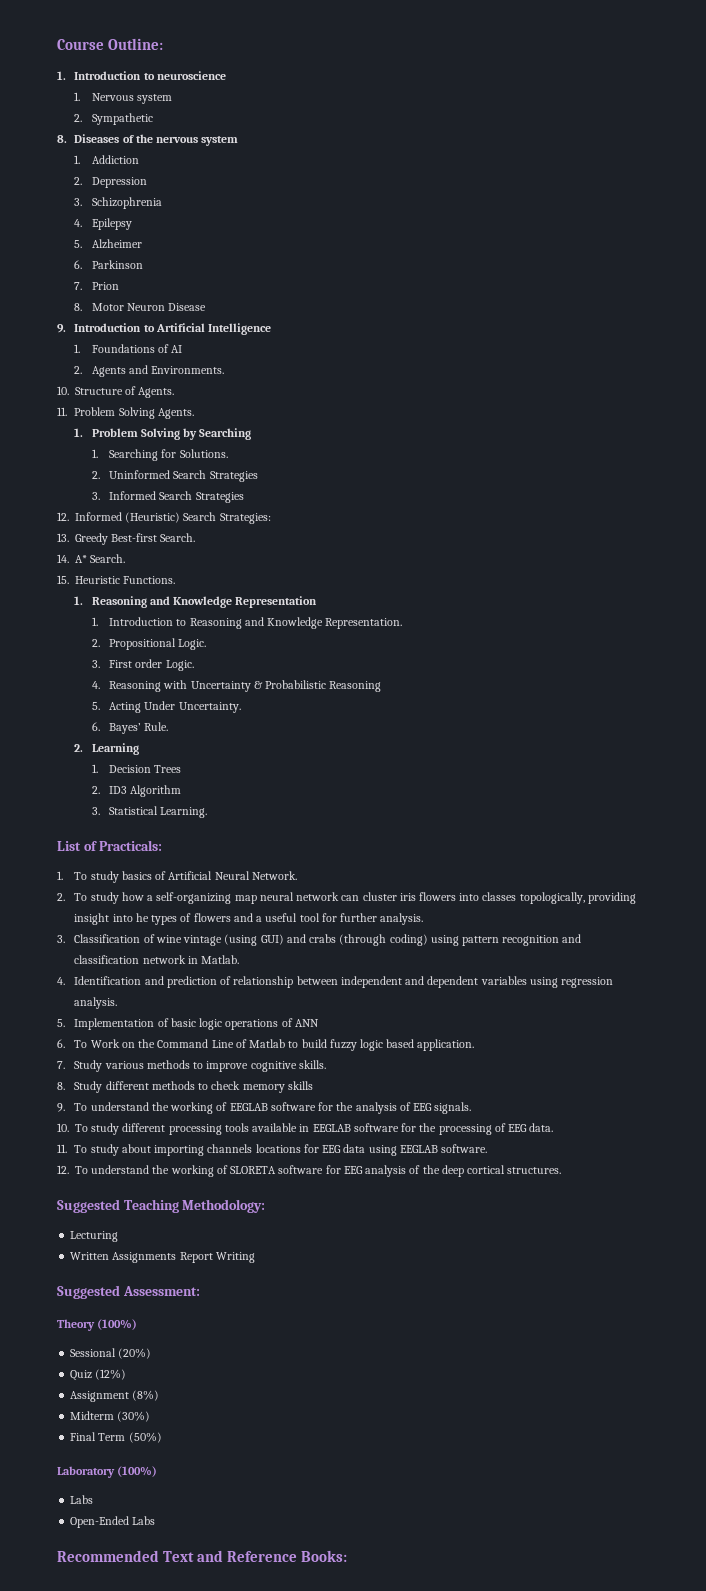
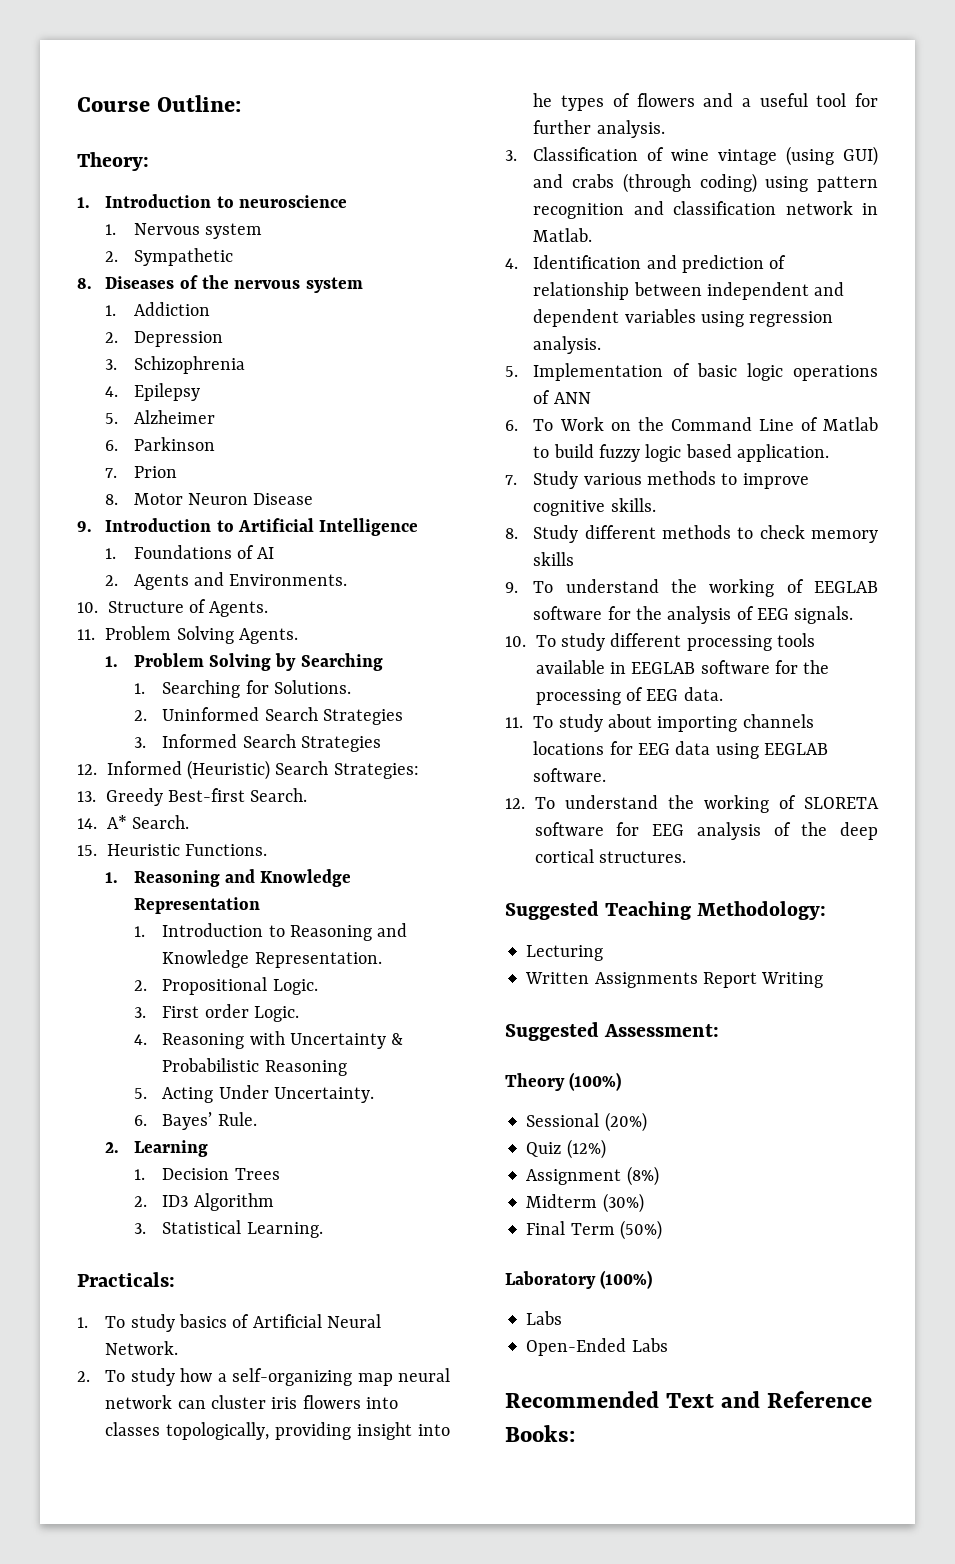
+ Theory:
- List of Practicals:
+ Practicals:

